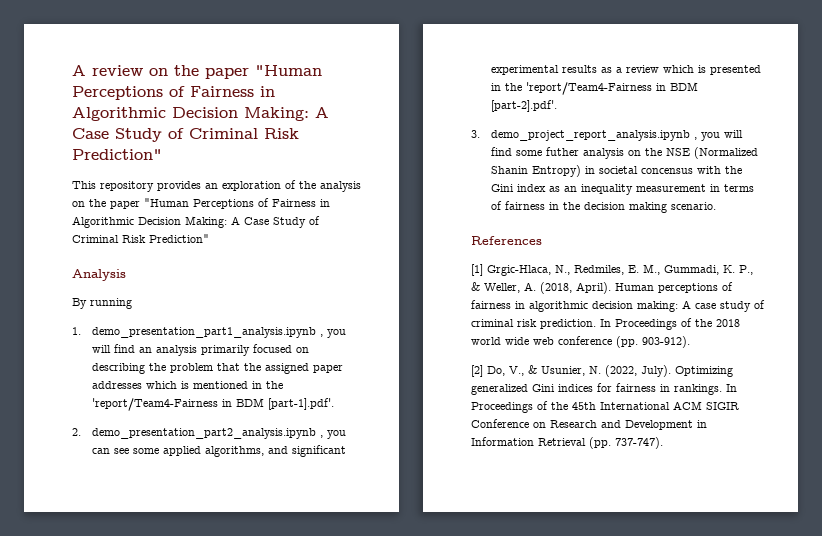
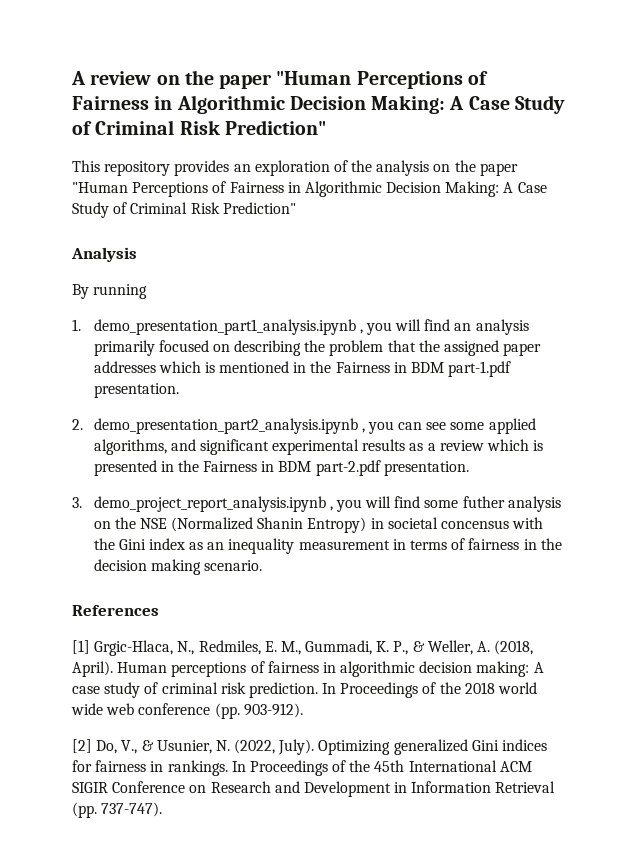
- 1. demo_presentation_part1_analysis.ipynb , you will find an analysis primarily focused on describing the problem that the assigned paper addresses which is mentioned in the 'report/Team4-Fairness in BDM [part-1].pdf'.
+ 1. demo_presentation_part1_analysis.ipynb , you will find an analysis primarily focused on describing the problem that the assigned paper addresses which is mentioned in the Fairness in BDM part-1.pdf presentation.
- 2. demo_presentation_part2_analysis.ipynb , you can see some applied algorithms, and significant experimental results as a review which is presented in the 'report/Team4-Fairness in BDM [part-2].pdf'.
+ 2. demo_presentation_part2_analysis.ipynb , you can see some applied algorithms, and significant experimental results as a review which is presented in the Fairness in BDM part-2.pdf presentation.

